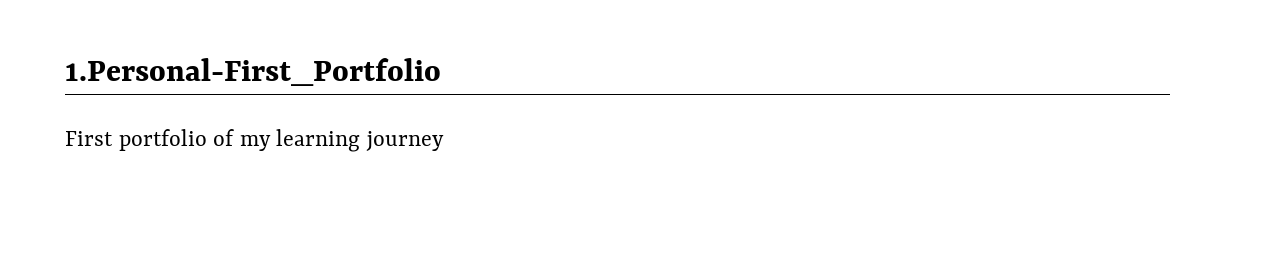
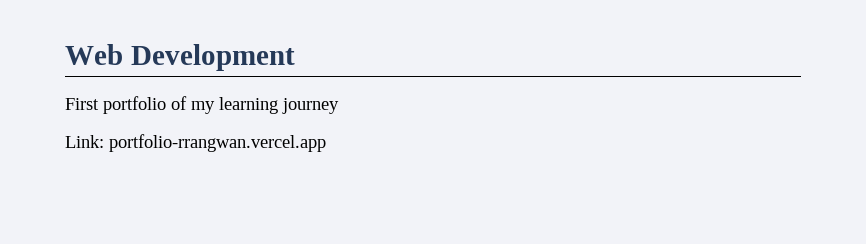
- 1.Personal-First_Portfolio
+ Web Development
+ Link: portfolio-rrangwan.vercel.app

